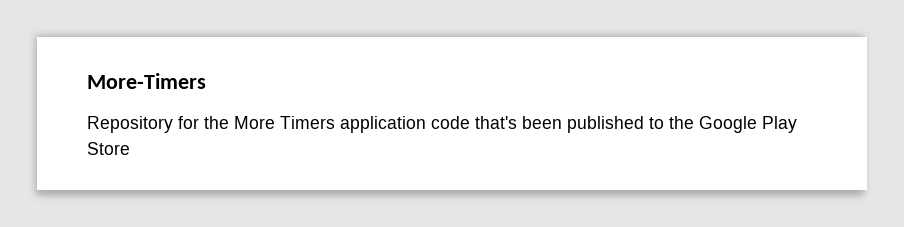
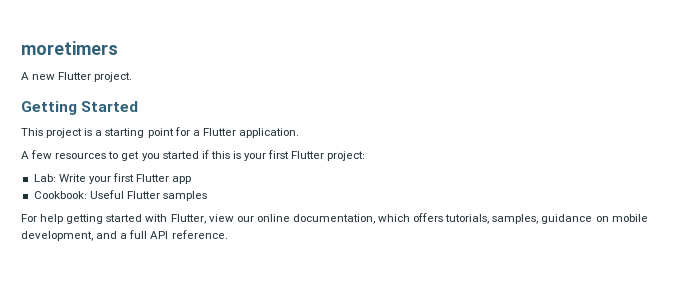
- More-Timers
- Repository for the More Timers application code that's been published to the Google Play Store
+ moretimers
+ A new Flutter project.
+ Getting Started
+ This project is a starting point for a Flutter application.
+ A few resources to get you started if this is your first Flutter project:
+ Lab: Write your first Flutter app
+ Cookbook: Useful Flutter samples
+ For help getting started with Flutter, view our online documentation, which offers tutorials, samples, guidance on mobile development, and a full API reference.

